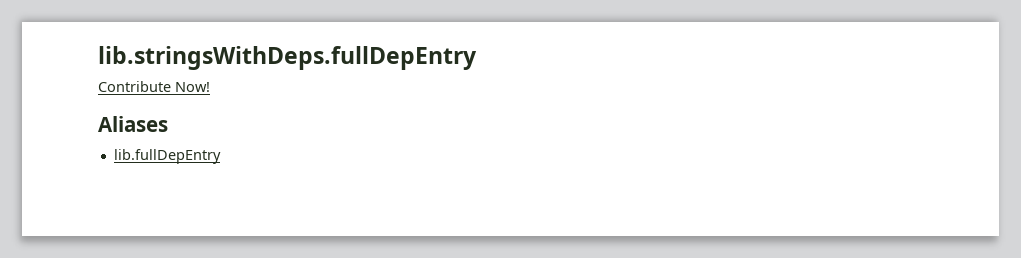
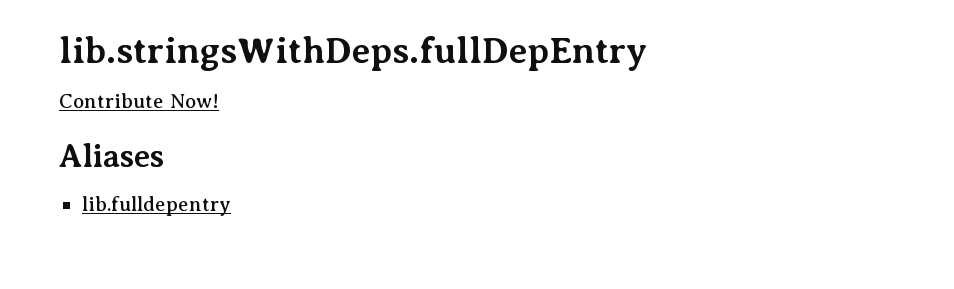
- lib.fullDepEntry
+ lib.fulldepentry

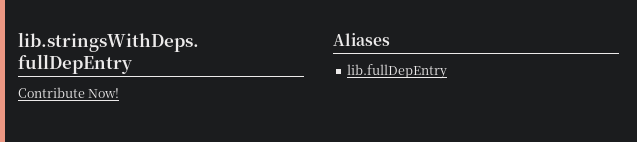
- lib.fulldepentry
+ lib.fullDepEntry

